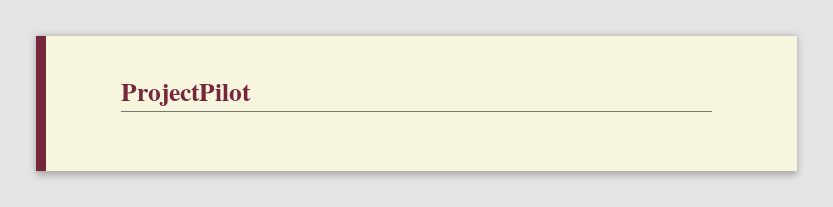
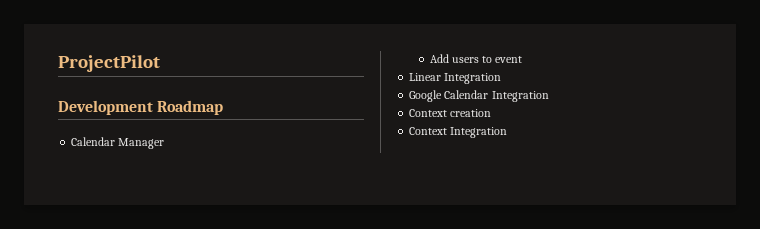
+ Development Roadmap
+ Calendar Manager
+ Add users to event
+ Linear Integration
+ Google Calendar Integration
+ Context creation
+ Context Integration

